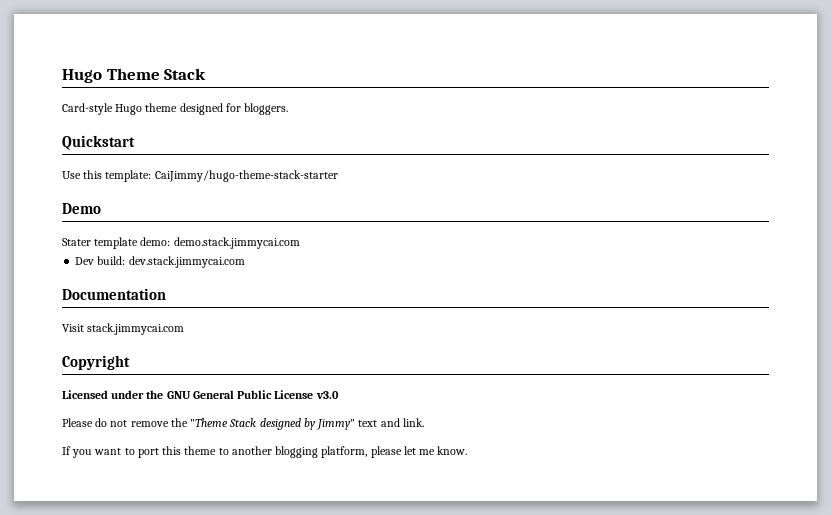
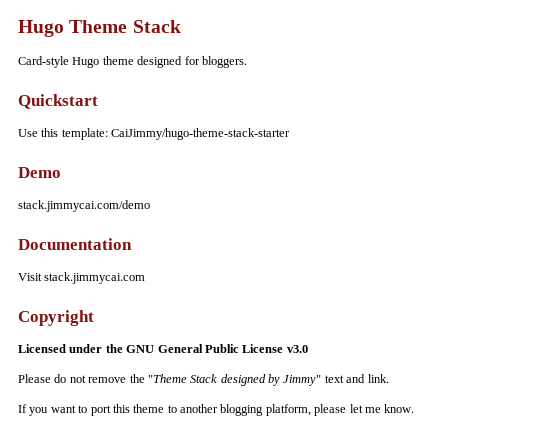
- Stater template demo: demo.stack.jimmycai.com
- Dev build: dev.stack.jimmycai.com
+ stack.jimmycai.com/demo

